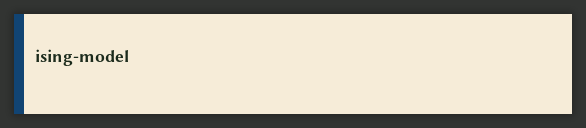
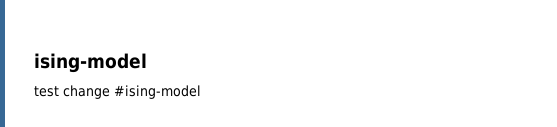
+ test change #ising-model

